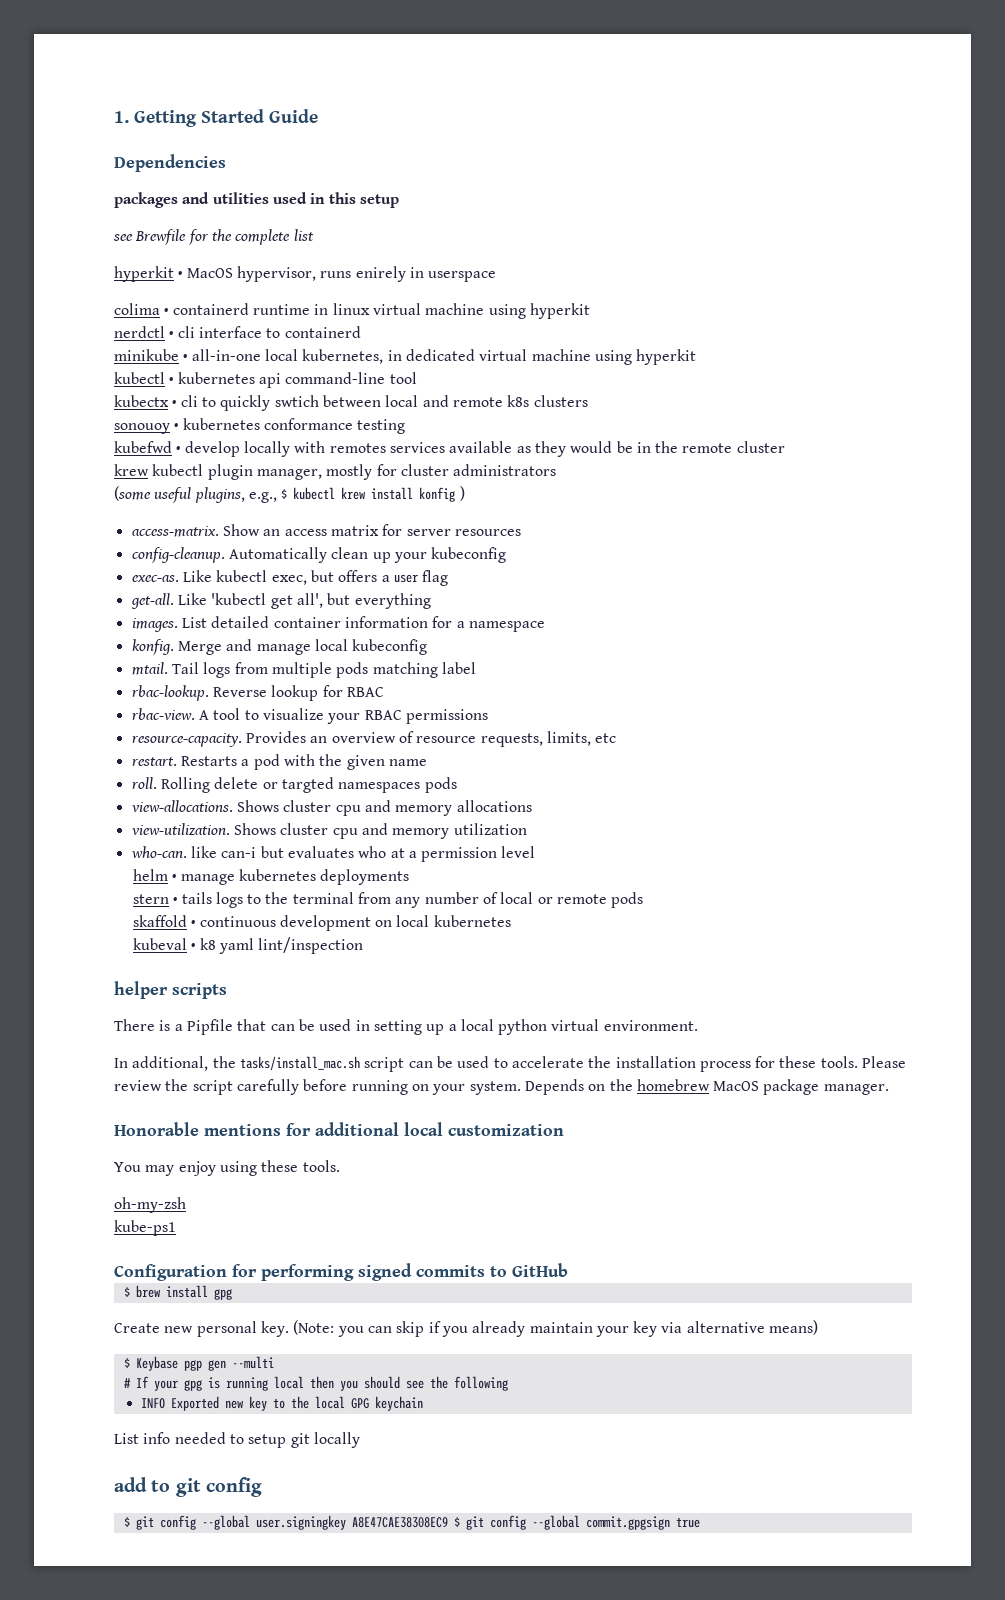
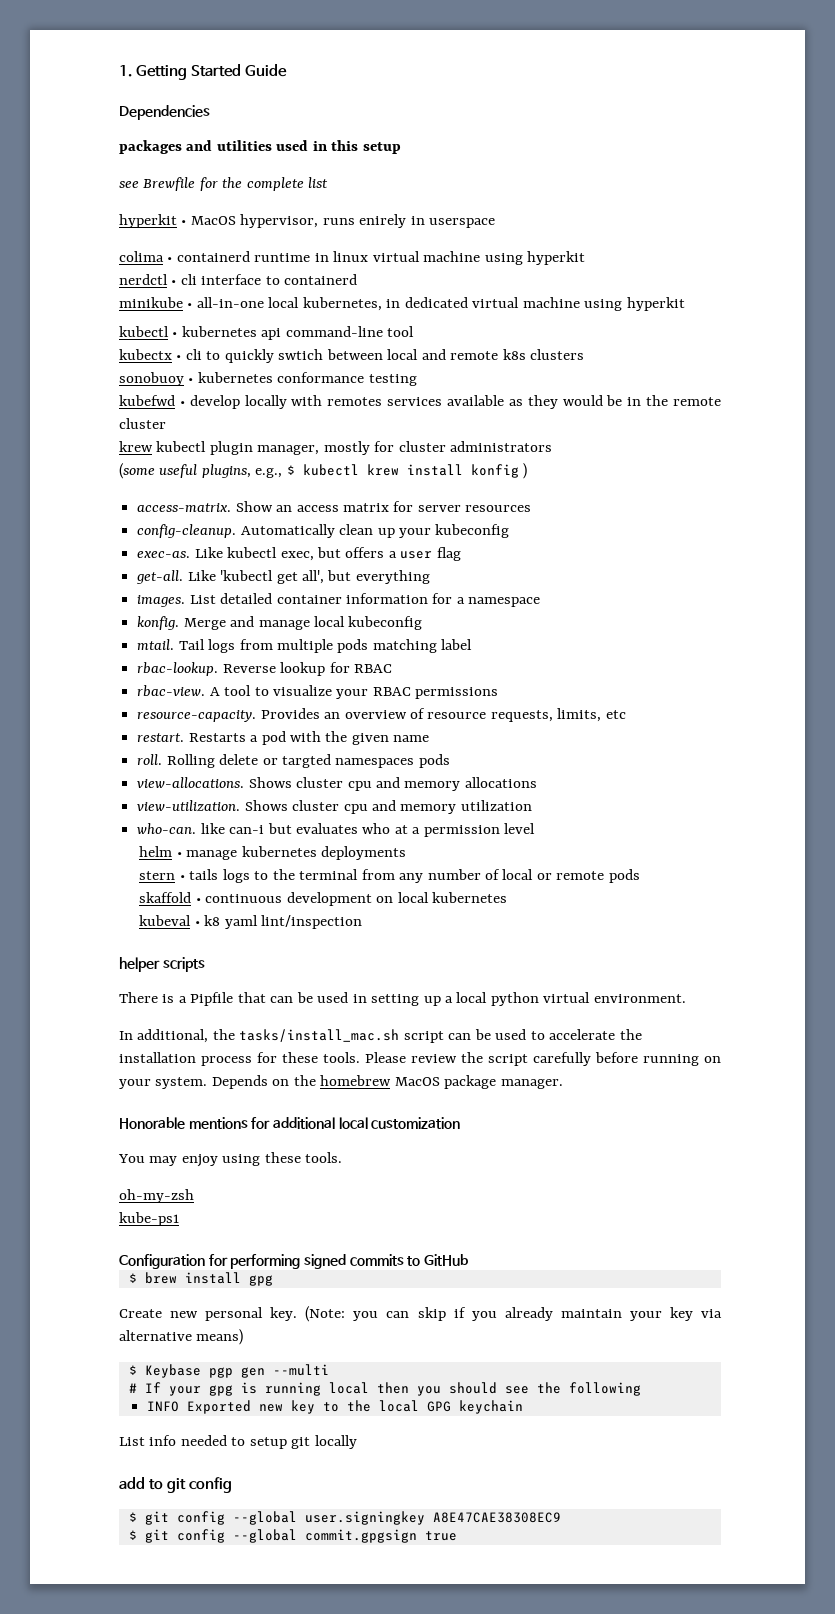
- sonouoy • kubernetes conformance testing
+ sonobuoy • kubernetes conformance testing
- $ git config --global user.signingkey A8E47CAE38308EC9 $ git config --global commit.gpgsign true
+ $ git config --global user.signingkey A8E47CAE38308EC9
+ $ git config --global commit.gpgsign true

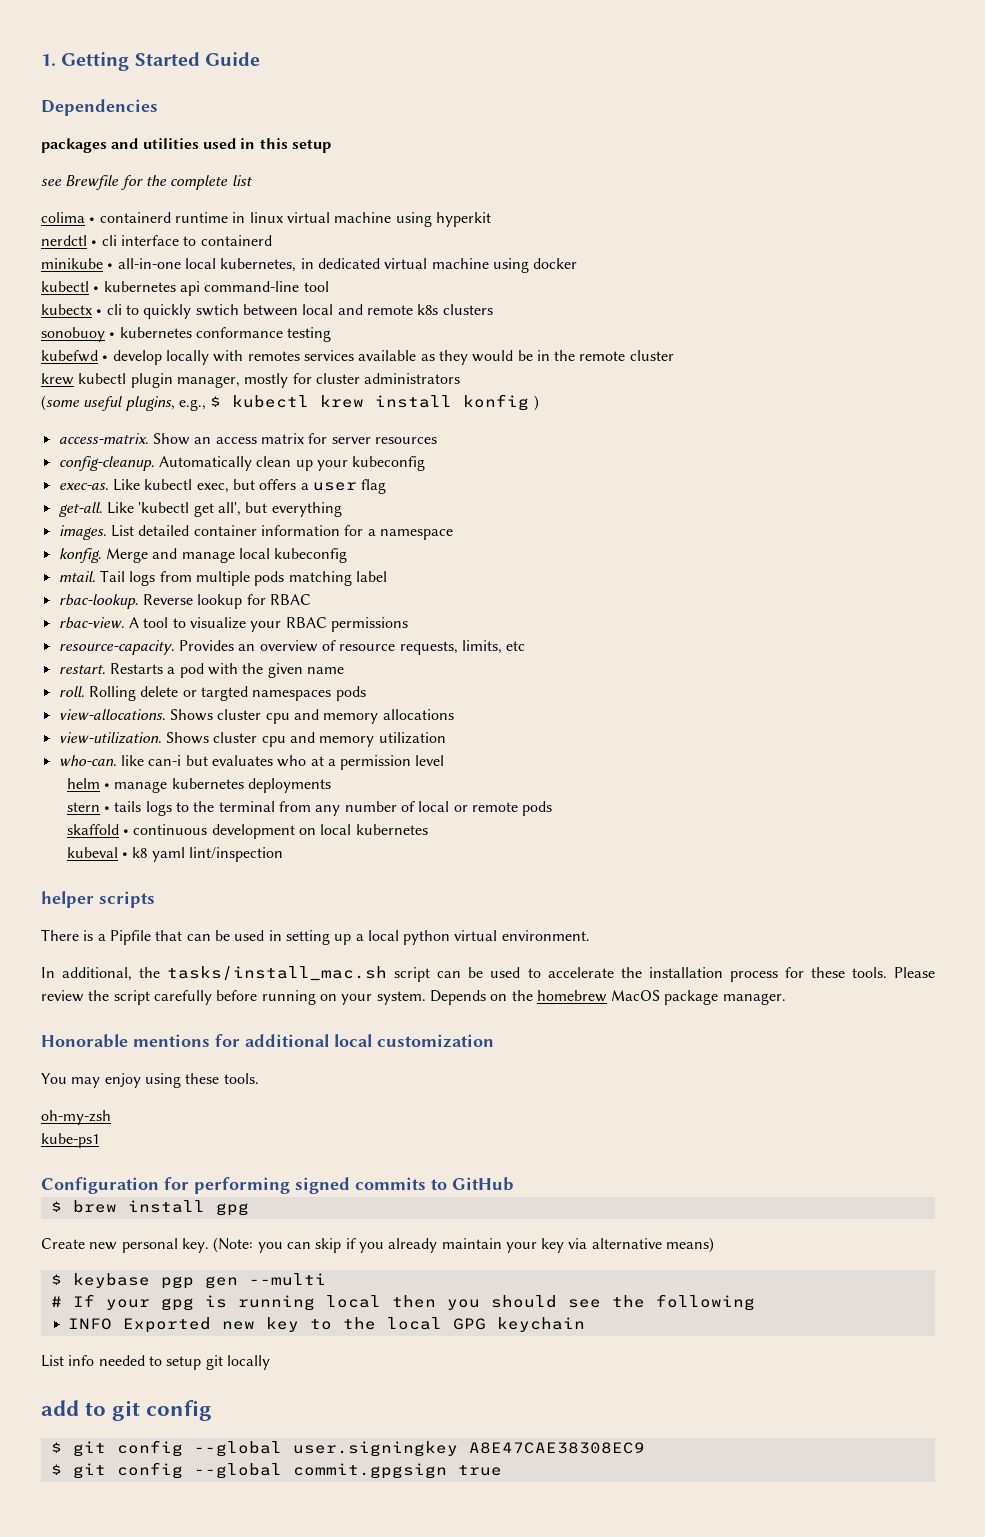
- hyperkit • MacOS hypervisor, runs enirely in userspace
- minikube • all-in-one local kubernetes, in dedicated virtual machine using hyperkit
+ minikube • all-in-one local kubernetes, in dedicated virtual machine using docker
- $ Keybase pgp gen --multi
+ $ keybase pgp gen --multi

